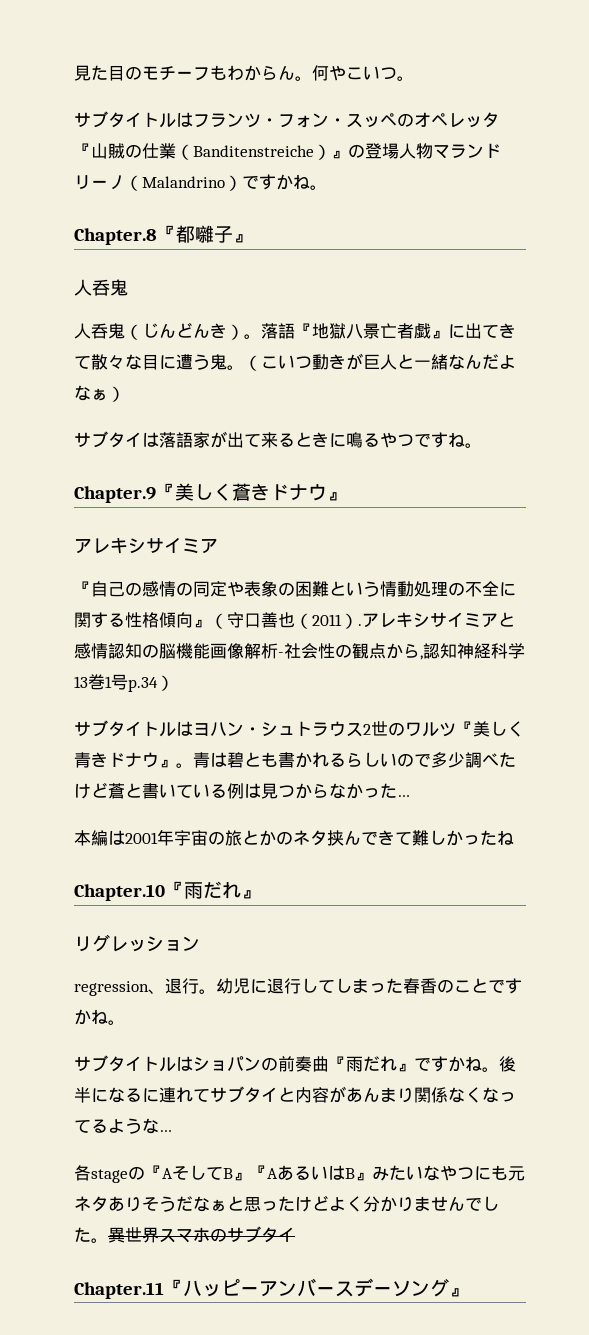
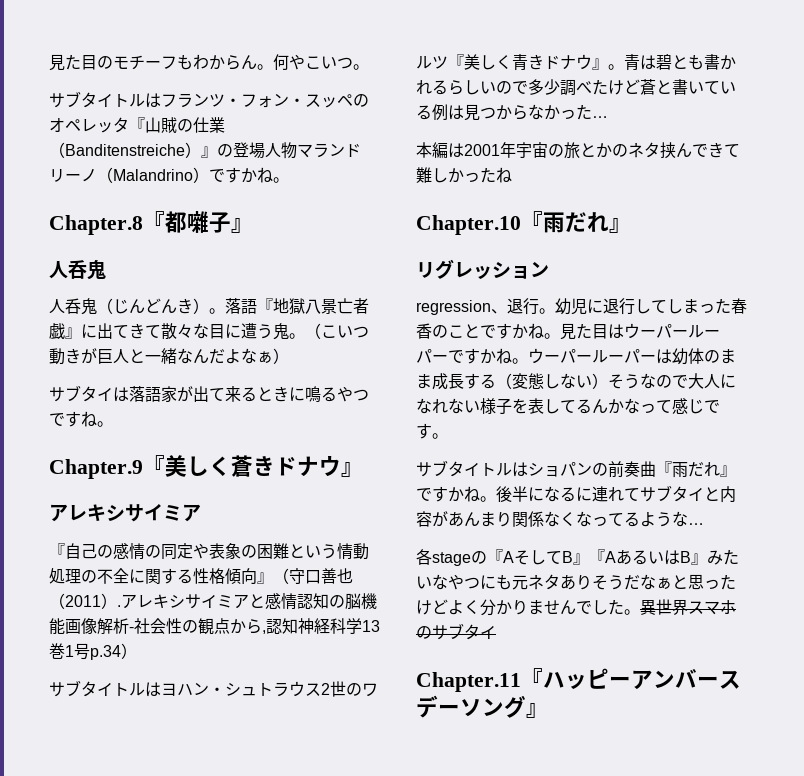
+ 見た目はウーパールーパーですかね。ウーパールーパーは幼体のまま成長する（変態しない）そうなので大人になれない様子を表してるんかなって感じです。

